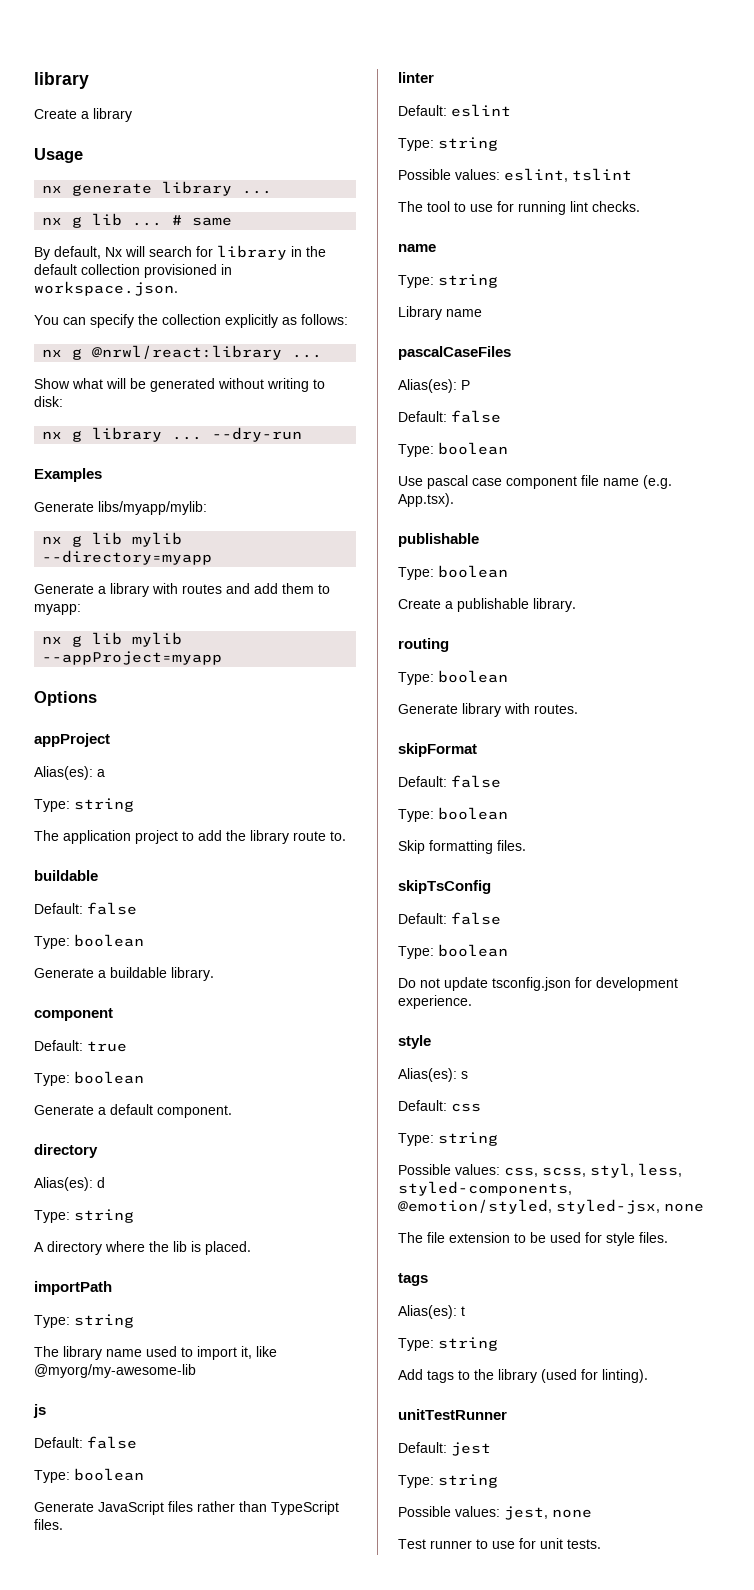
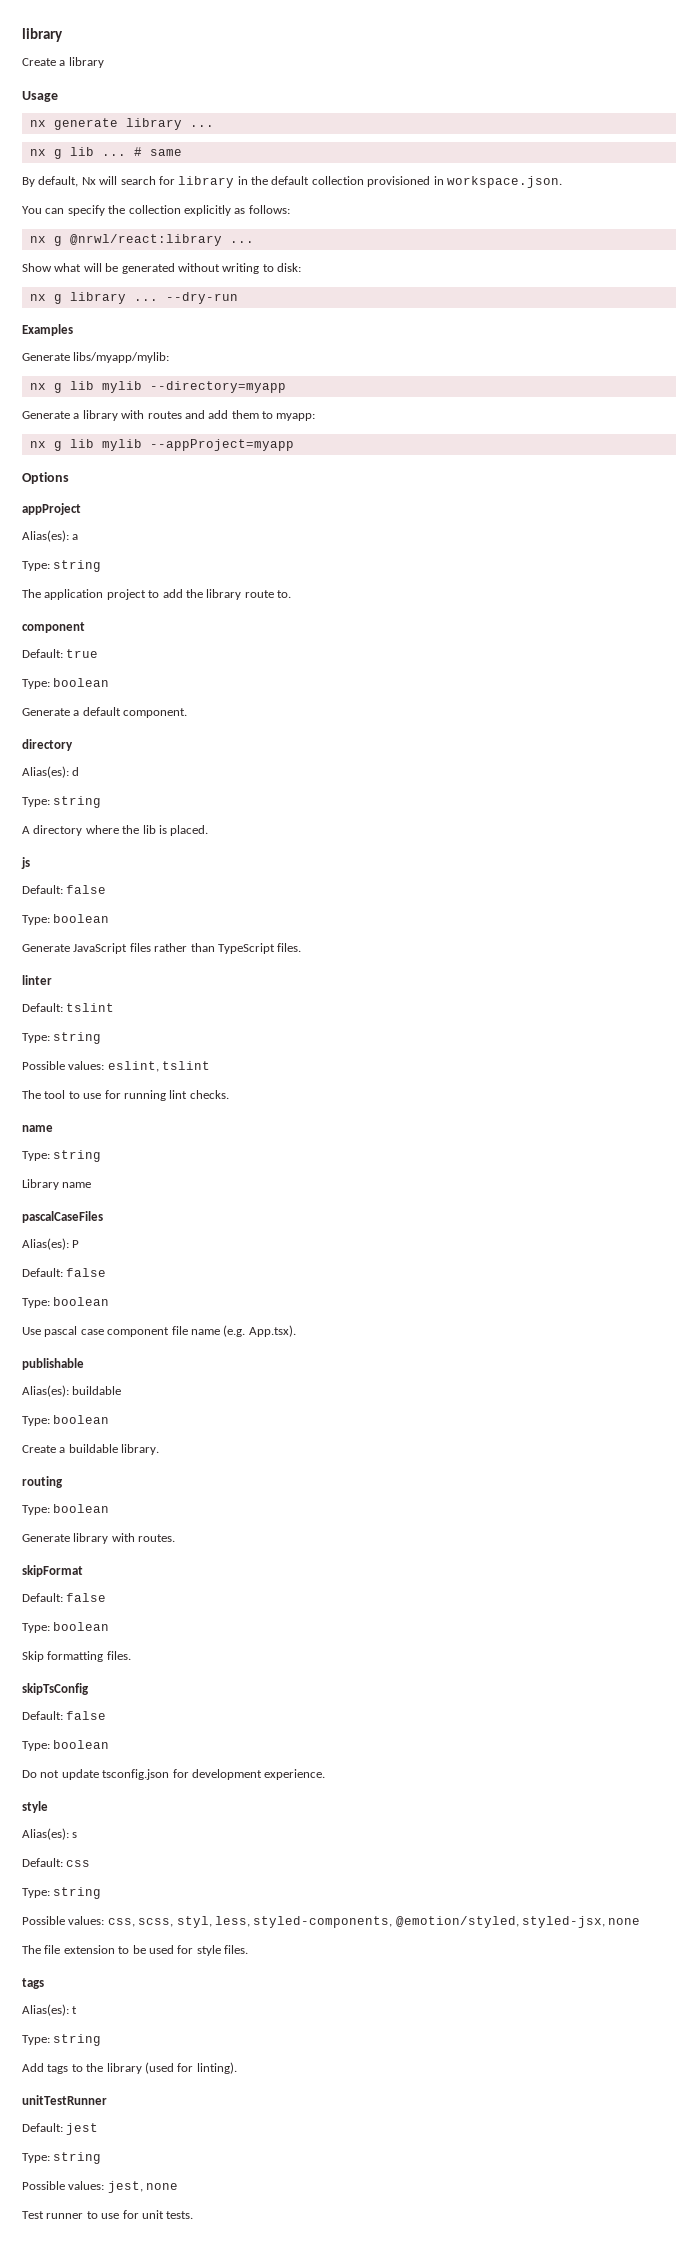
  The application project to add the library route to.
- buildable
- Default: false
- Type: boolean
- Generate a buildable library.
- importPath
- Type: string
- The library name used to import it, like @myorg/my-awesome-lib
- Default: eslint
+ Default: tslint
+ Alias(es): buildable
- Create a publishable library.
+ Create a buildable library.

